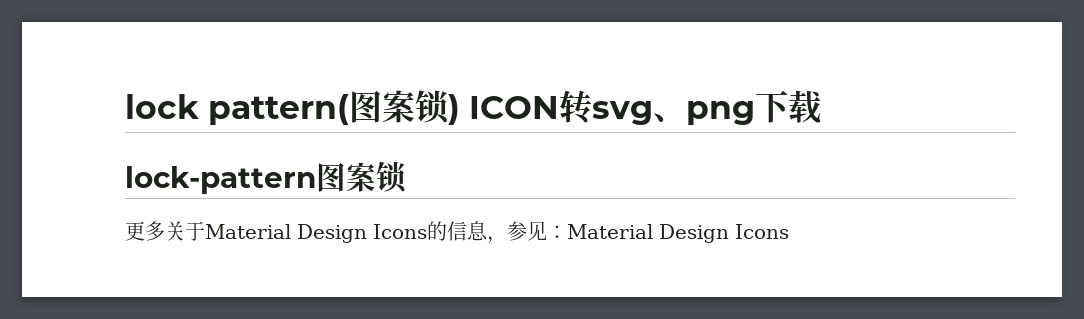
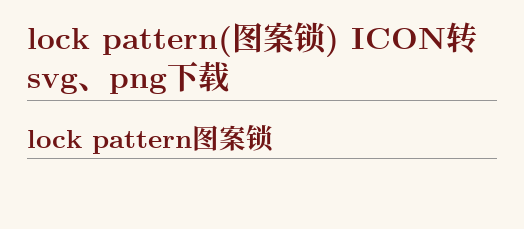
- lock-pattern图案锁
- 更多关于Material Design Icons的信息，参见：Material Design Icons
+ lock pattern图案锁

